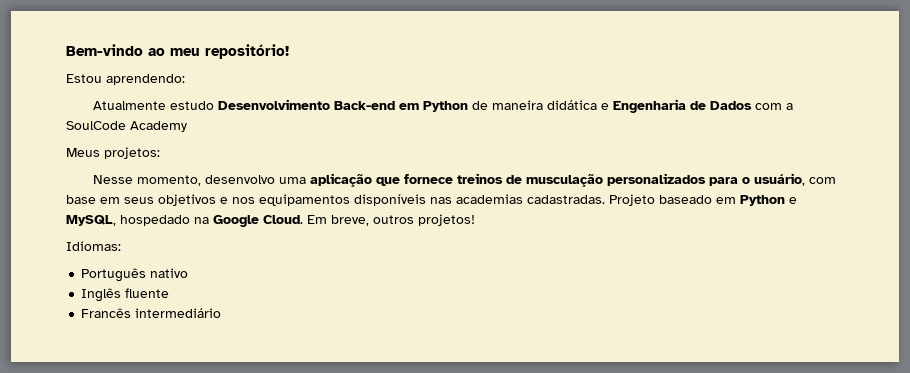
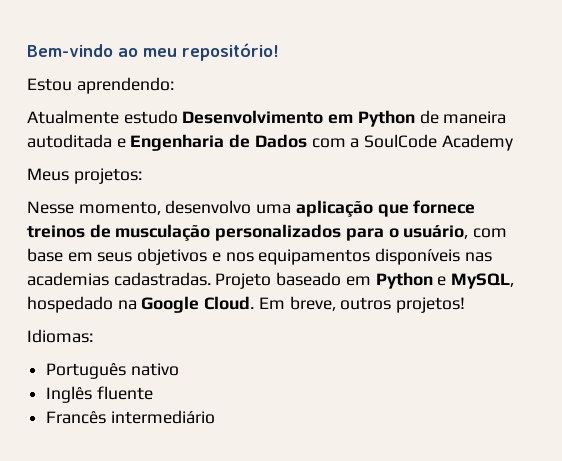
- Atualmente estudo Desenvolvimento Back-end em Python de maneira didática e Engenharia de Dados com a SoulCode Academy
+ Atualmente estudo Desenvolvimento em Python de maneira autoditada e Engenharia de Dados com a SoulCode Academy

